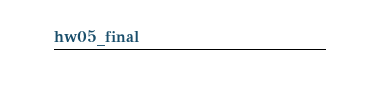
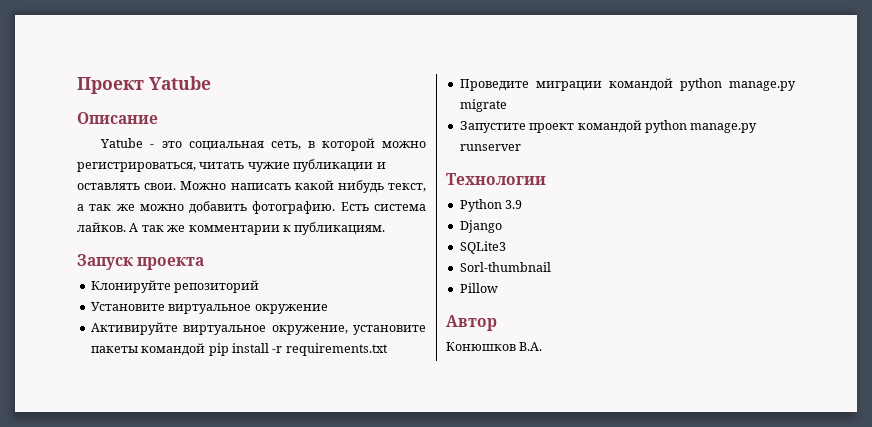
- hw05_final
+ Проект Yatube
+ Описание
+ Yatube - это социальная сеть, в которой можно регистрироваться, читать чужие публикации и оставлять свои. Можно написать какой нибудь текст, а так же можно добавить фотографию. Есть система лайков. А так же комментарии к публикациям.
+ Запуск проекта
+ Клонируйте репозиторий
+ Установите виртуальное окружение
+ Активируйте виртуальное окружение, установите пакеты командой pip install -r requirements.txt
+ Проведите миграции командой python manage.py migrate
+ Запустите проект командой python manage.py runserver
+ Технологии
+ Python 3.9
+ Django
+ SQLite3
+ Sorl-thumbnail
+ Pillow
+ Автор
+ Конюшков В.А.

